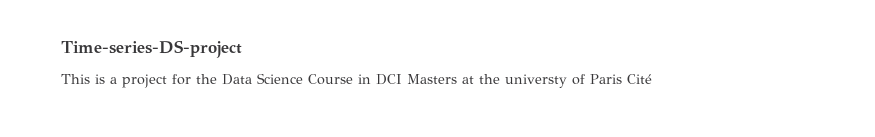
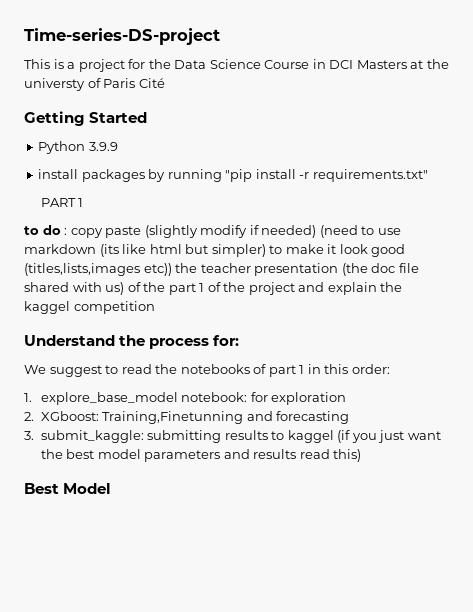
+ Getting Started
+ Python 3.9.9
+ install packages by running "pip install -r requirements.txt"
+ PART 1
+ to do : copy paste (slightly modify if needed) (need to use markdown (its like html but simpler) to make it look good (titles,lists,images etc)) the teacher presentation (the doc file shared with us) of the part 1 of the project and explain the kaggel competition
+ Understand the process for:
+ We suggest to read the notebooks of part 1 in this order:
+ 1. explore_base_model notebook: for exploration
+ 2. XGboost: Training,Finetunning and forecasting
+ 3. submit_kaggle: submitting results to kaggel (if you just want the best model parameters and results read this)
+ Best Model

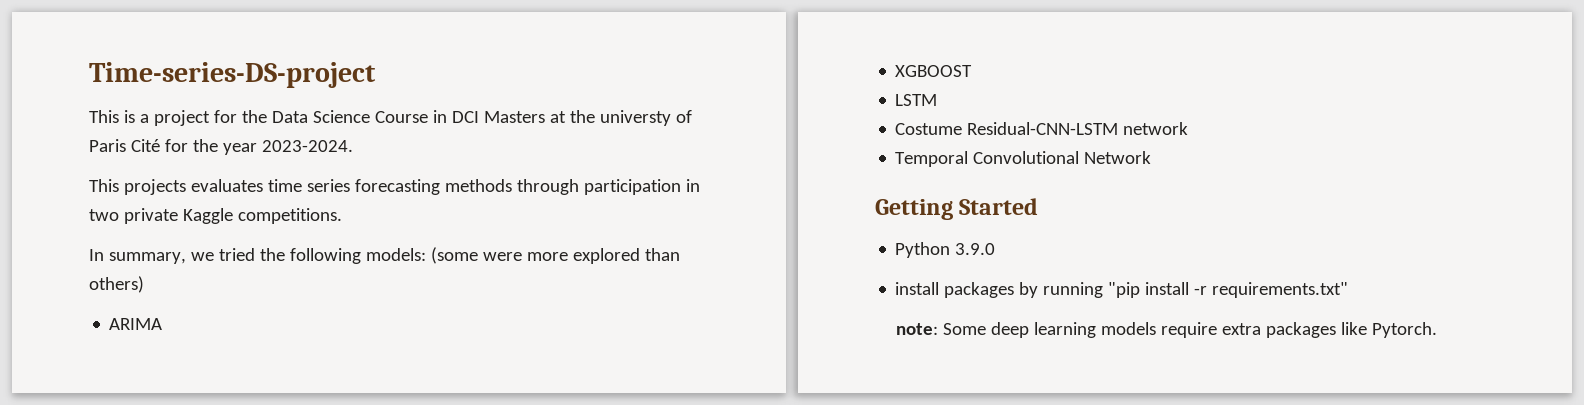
- This is a project for the Data Science Course in DCI Masters at the universty of Paris Cité
+ This is a project for the Data Science Course in DCI Masters at the universty of Paris Cité for the year 2023-2024.
+ This projects evaluates time series forecasting methods through participation in two private Kaggle competitions.
+ In summary, we tried the following models: (some were more explored than others)
+ ARIMA
+ XGBOOST
+ LSTM
+ Costume Residual-CNN-LSTM network
+ Temporal Convolutional Network
- Python 3.9.9
+ Python 3.9.0
- PART 1
- to do : copy paste (slightly modify if needed) (need to use markdown (its like html but simpler) to make it look good (titles,lists,images etc)) the teacher presentation (the doc file shared with us) of the part 1 of the project and explain the kaggel competition
- Understand the process for:
- We suggest to read the notebooks of part 1 in this order:
- 1. explore_base_model notebook: for exploration
- 2. XGboost: Training,Finetunning and forecasting
- 3. submit_kaggle: submitting results to kaggel (if you just want the best model parameters and results read this)
- Best Model
+ note: Some deep learning models require extra packages like Pytorch.

